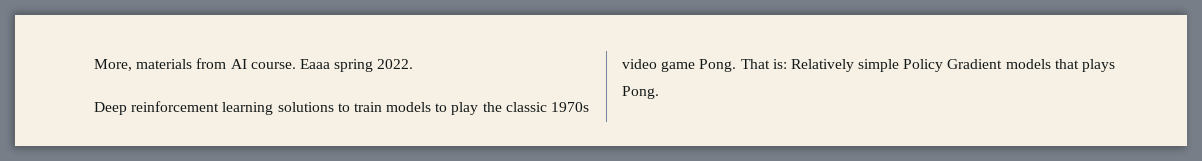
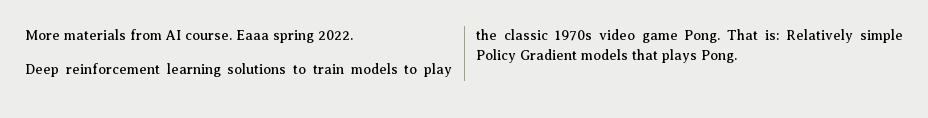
- More, materials from AI course.
+ More materials from AI course.

